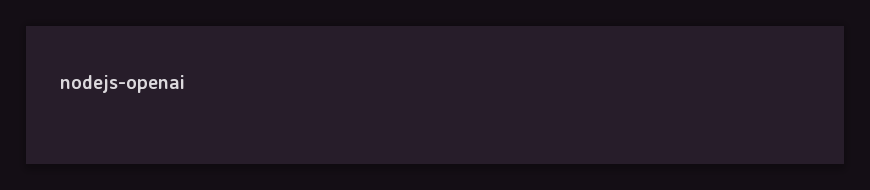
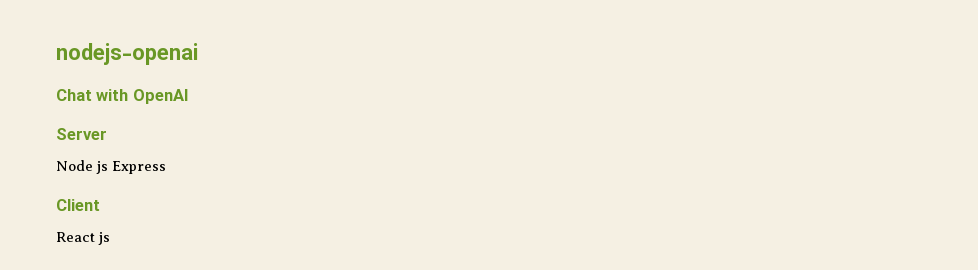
+ Chat with OpenAI
+ Server
+ Node js Express
+ Client
+ React js

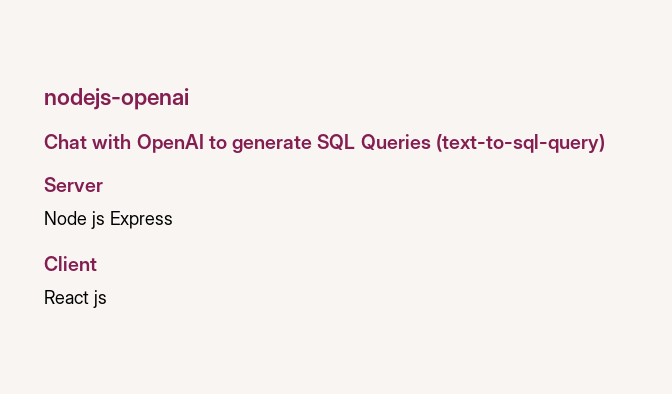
- Chat with OpenAI
+ Chat with OpenAI to generate SQL Queries (text-to-sql-query)

